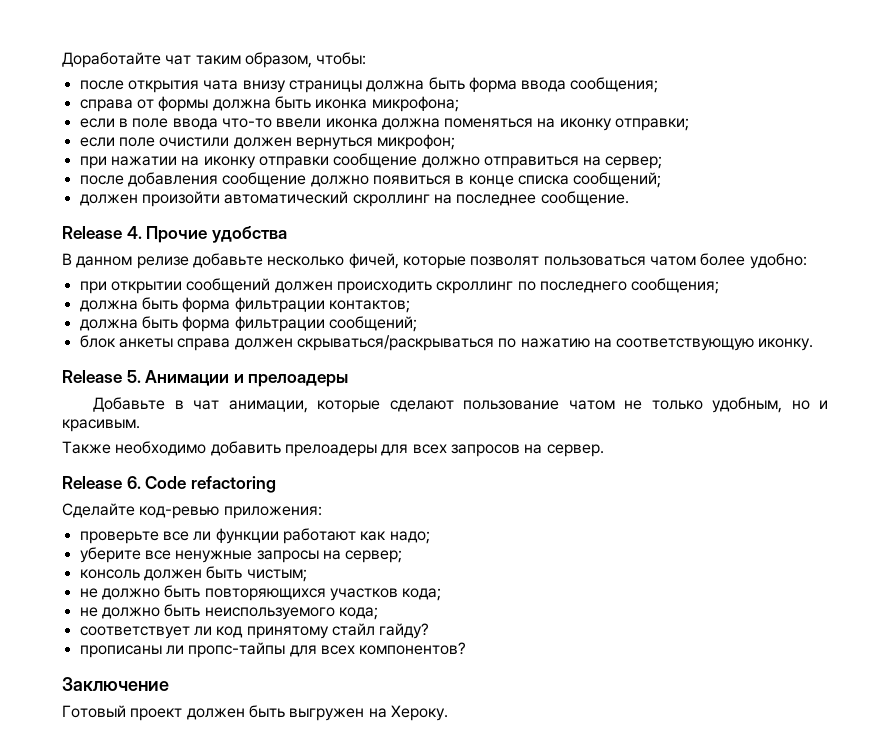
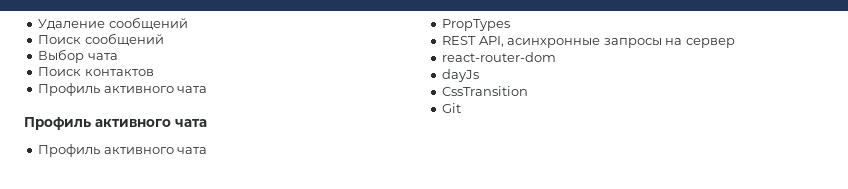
- Доработайте чат таким образом, чтобы:
- после открытия чата внизу страницы должна быть форма ввода сообщения;
- справа от формы должна быть иконка микрофона;
- если в поле ввода что-то ввели иконка должна поменяться на иконку отправки;
- если поле очистили должен вернуться микрофон;
- при нажатии на иконку отправки сообщение должно отправиться на сервер;
- после добавления сообщение должно появиться в конце списка сообщений;
- должен произойти автоматический скроллинг на последнее сообщение.
- Release 4. Прочие удобства
- В данном релизе добавьте несколько фичей, которые позволят пользоваться чатом более удобно:
- при открытии сообщений должен происходить скроллинг по последнего сообщения;
- должна быть форма фильтрации контактов;
- должна быть форма фильтрации сообщений;
- блок анкеты справа должен скрываться/раскрываться по нажатию на соответствующую иконку.
- Release 5. Анимации и прелоадеры
- Добавьте в чат анимации, которые сделают пользование чатом не только удобным, но и красивым.
- Также необходимо добавить прелоадеры для всех запросов на сервер.
- Release 6. Code refactoring
- Сделайте код-ревью приложения:
- проверьте все ли функции работают как надо;
- уберите все ненужные запросы на сервер;
- консоль должен быть чистым;
- не должно быть повторяющихся участков кода;
- не должно быть неиспользуемого кода;
- соответствует ли код принятому стайл гайду?
- прописаны ли пропс-тайпы для всех компонентов?
- Заключение
- Готовый проект должен быть выгружен на Хероку.
+ Удаление сообщений
+ Поиск сообщений
+ Выбор чата
+ Поиск контактов
+ Профиль активного чата
+ Профиль активного чата
+ Профиль активного чата
+ PropTypes
+ REST API, асинхронные запросы на сервер
+ react-router-dom
+ dayJs
+ CssTransition
+ Git

